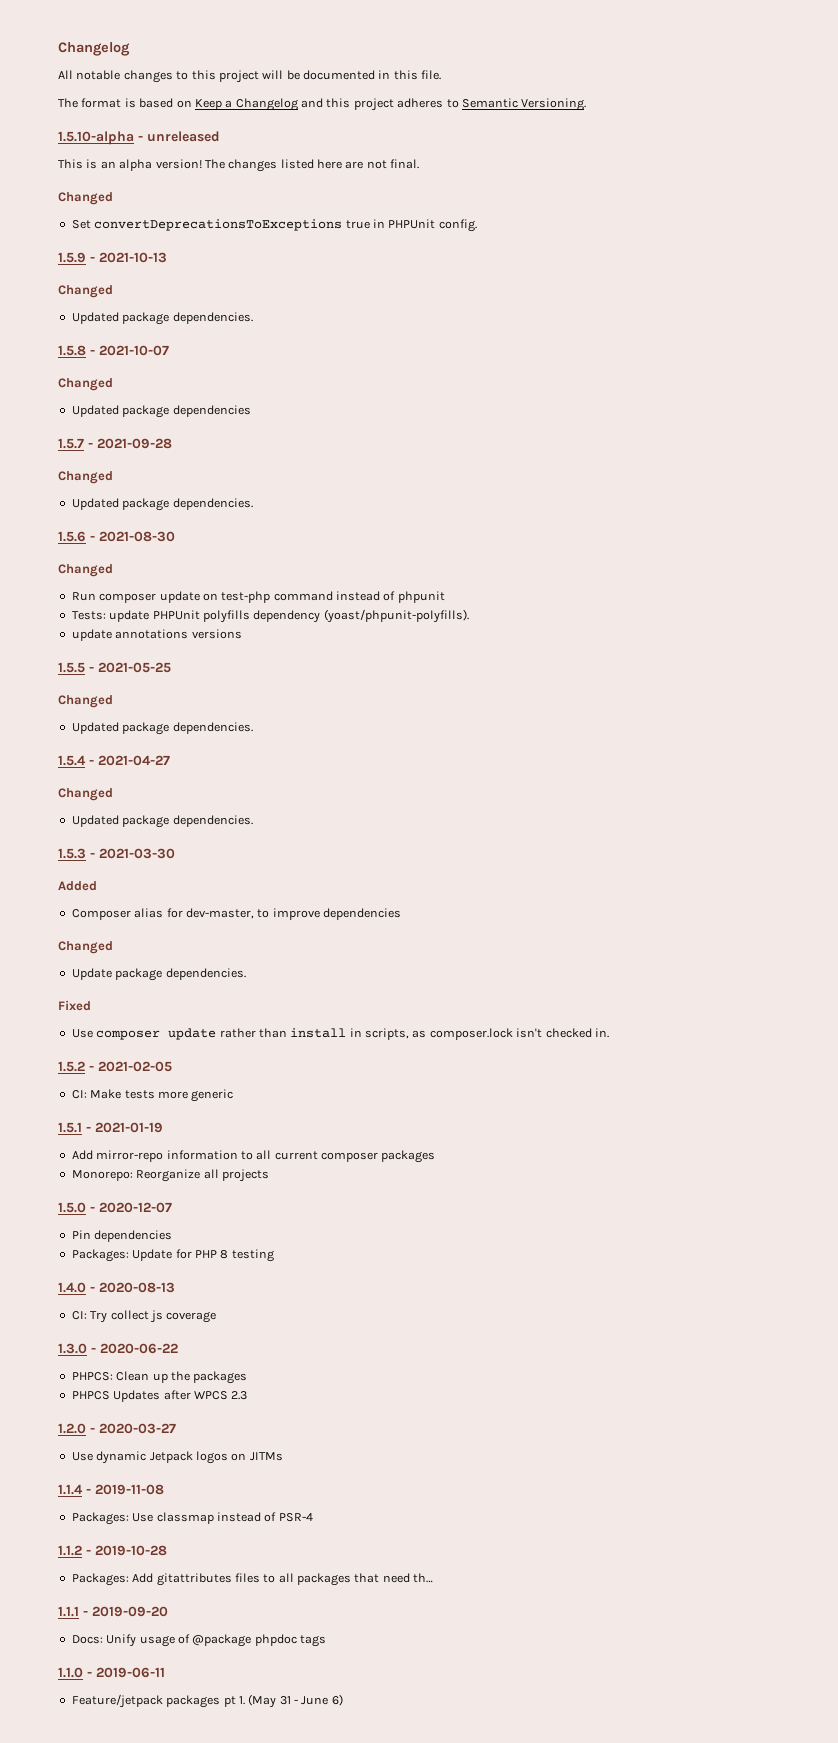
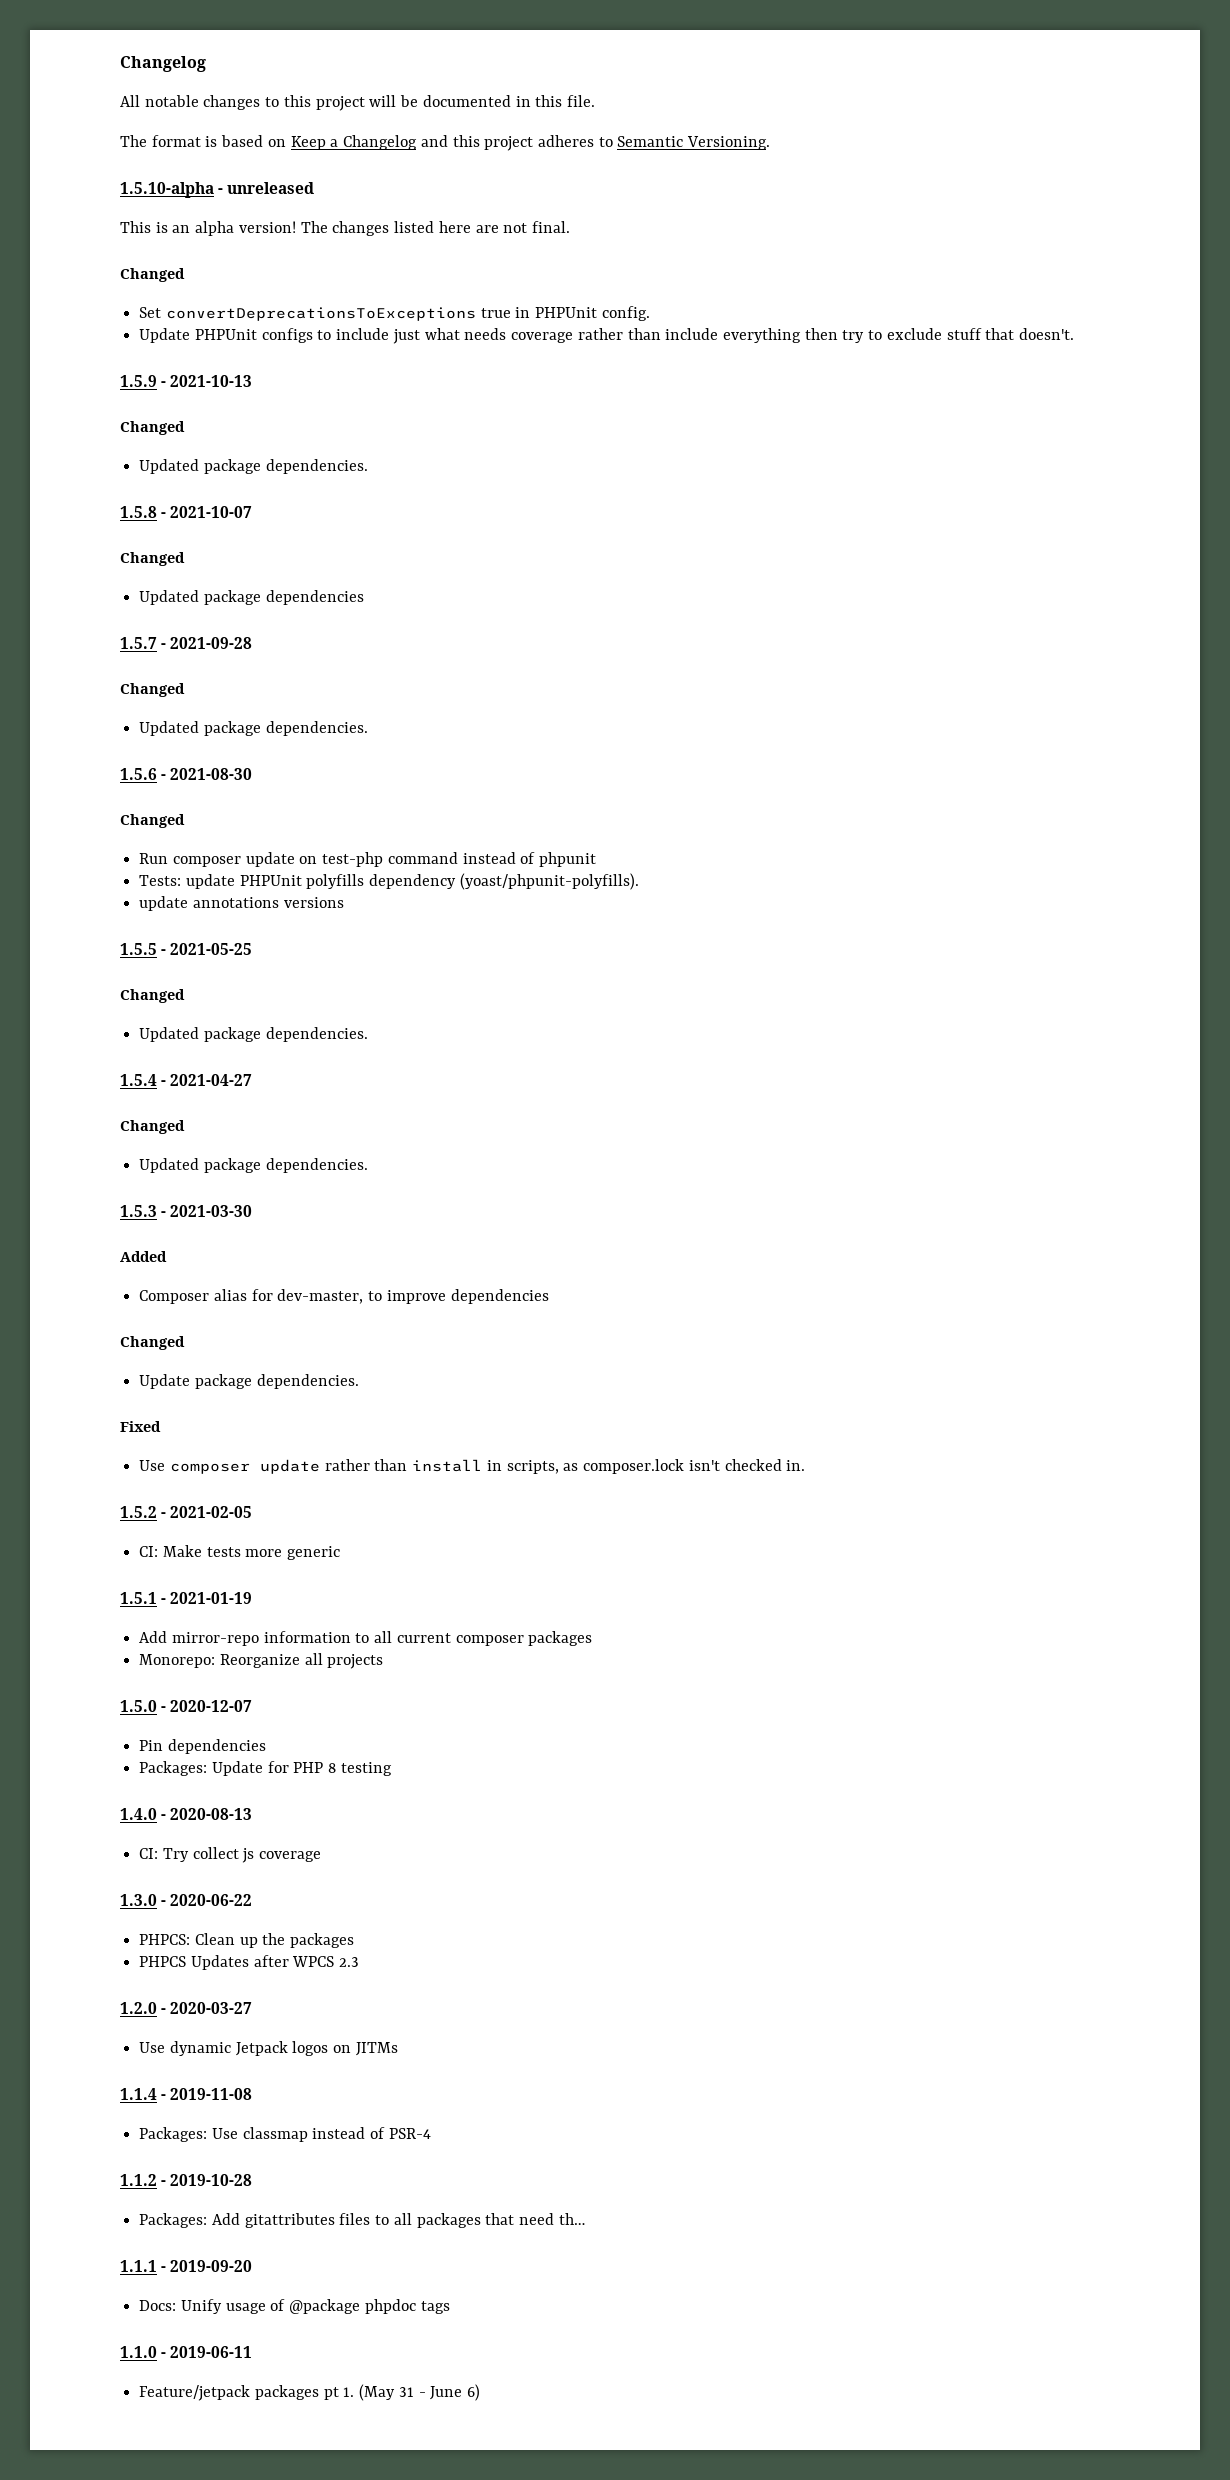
+ Update PHPUnit configs to include just what needs coverage rather than include everything then try to exclude stuff that doesn't.

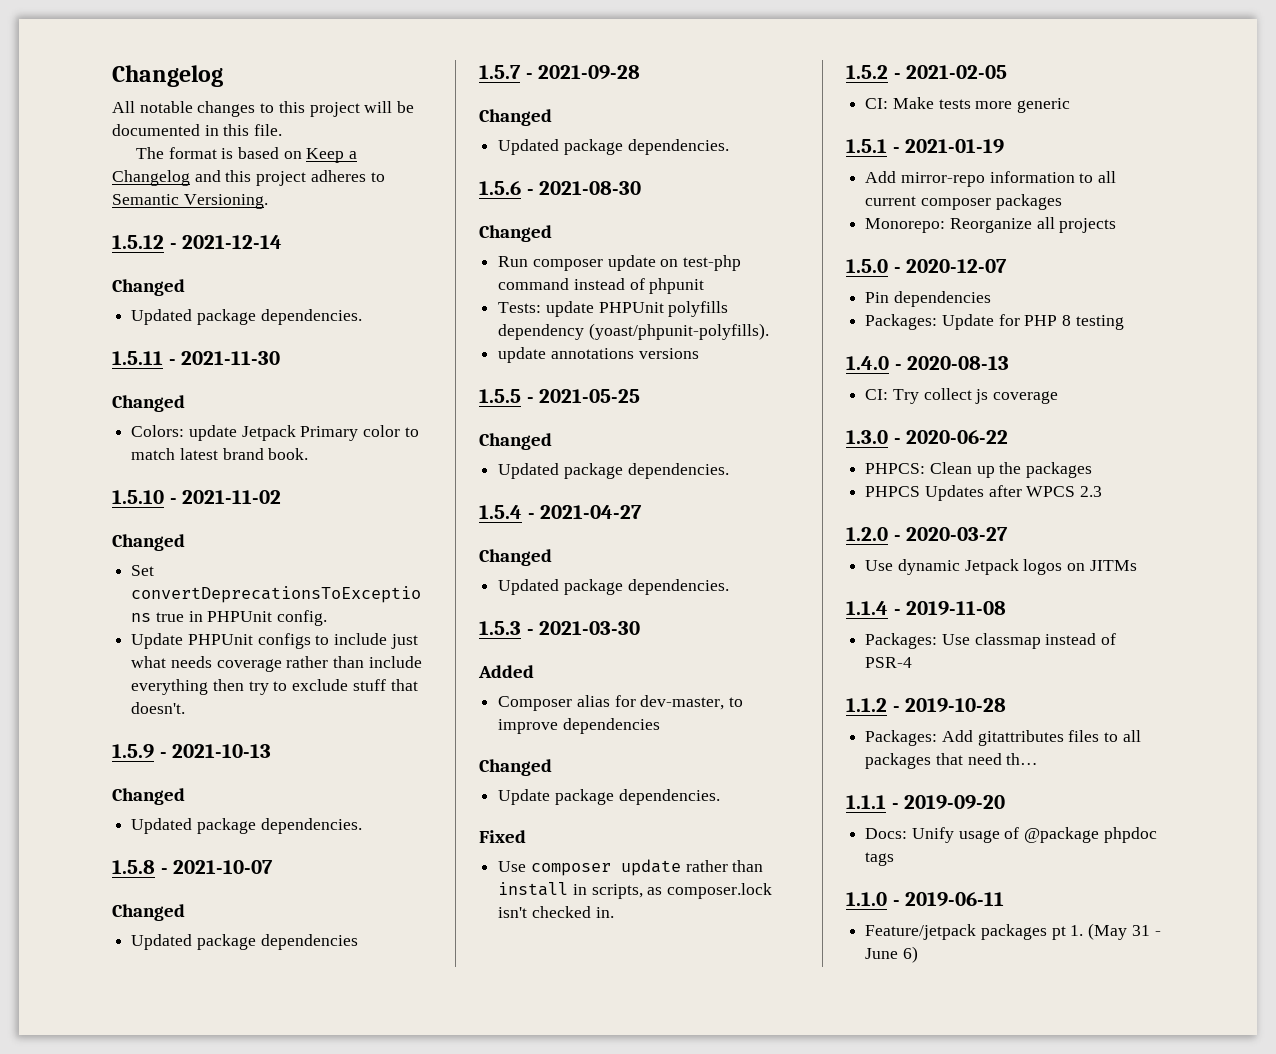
- 1.5.10-alpha - unreleased
- This is an alpha version! The changes listed here are not final.
+ 1.5.12 - 2021-12-14
+ Changed
+ Updated package dependencies.
+ 1.5.11 - 2021-11-30
+ Changed
+ Colors: update Jetpack Primary color to match latest brand book.
+ 1.5.10 - 2021-11-02

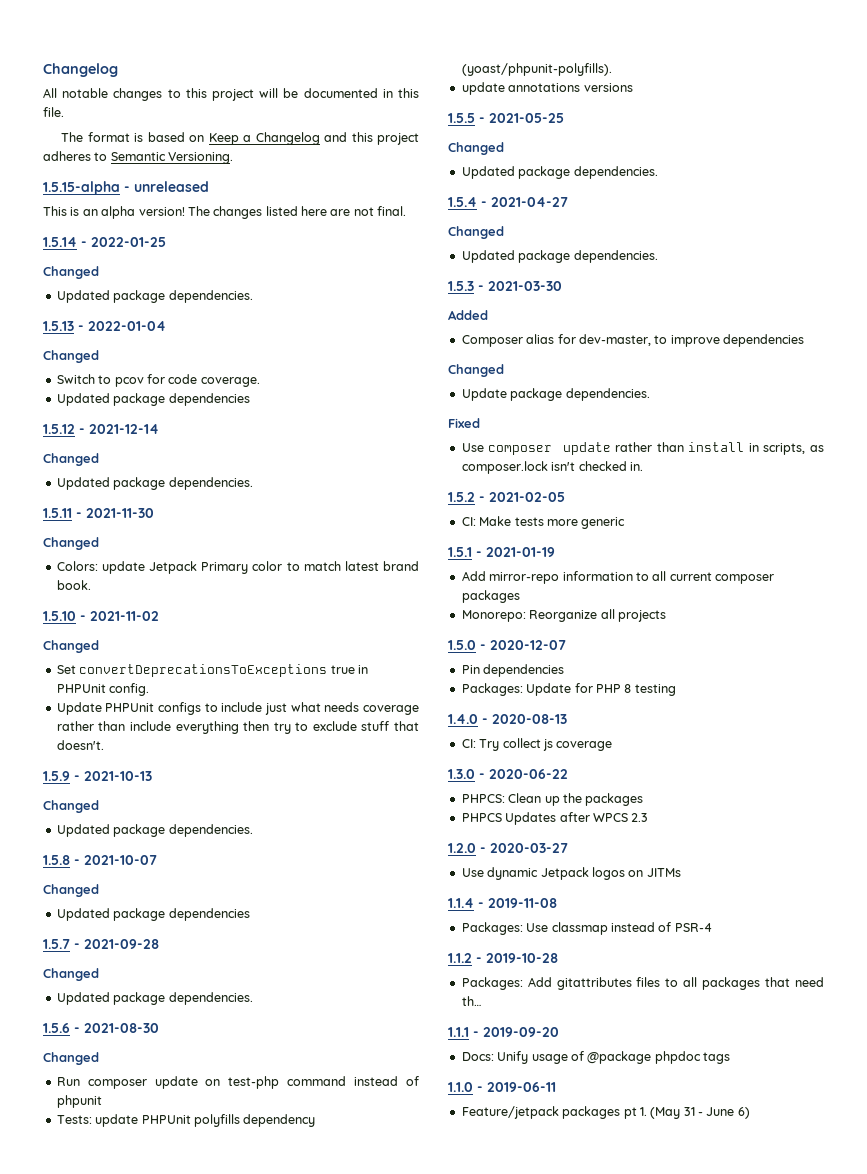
+ 1.5.15-alpha - unreleased
+ This is an alpha version! The changes listed here are not final.
+ 1.5.14 - 2022-01-25
+ Changed
+ Updated package dependencies.
+ 1.5.13 - 2022-01-04
+ Changed
+ Switch to pcov for code coverage.
+ Updated package dependencies

